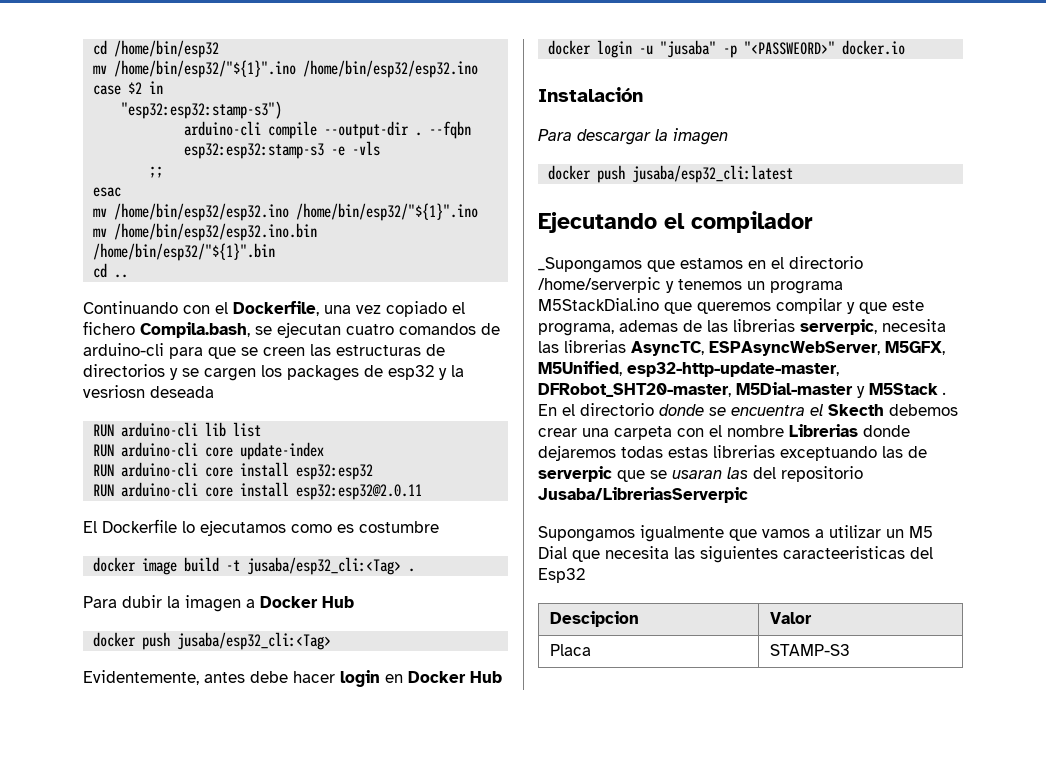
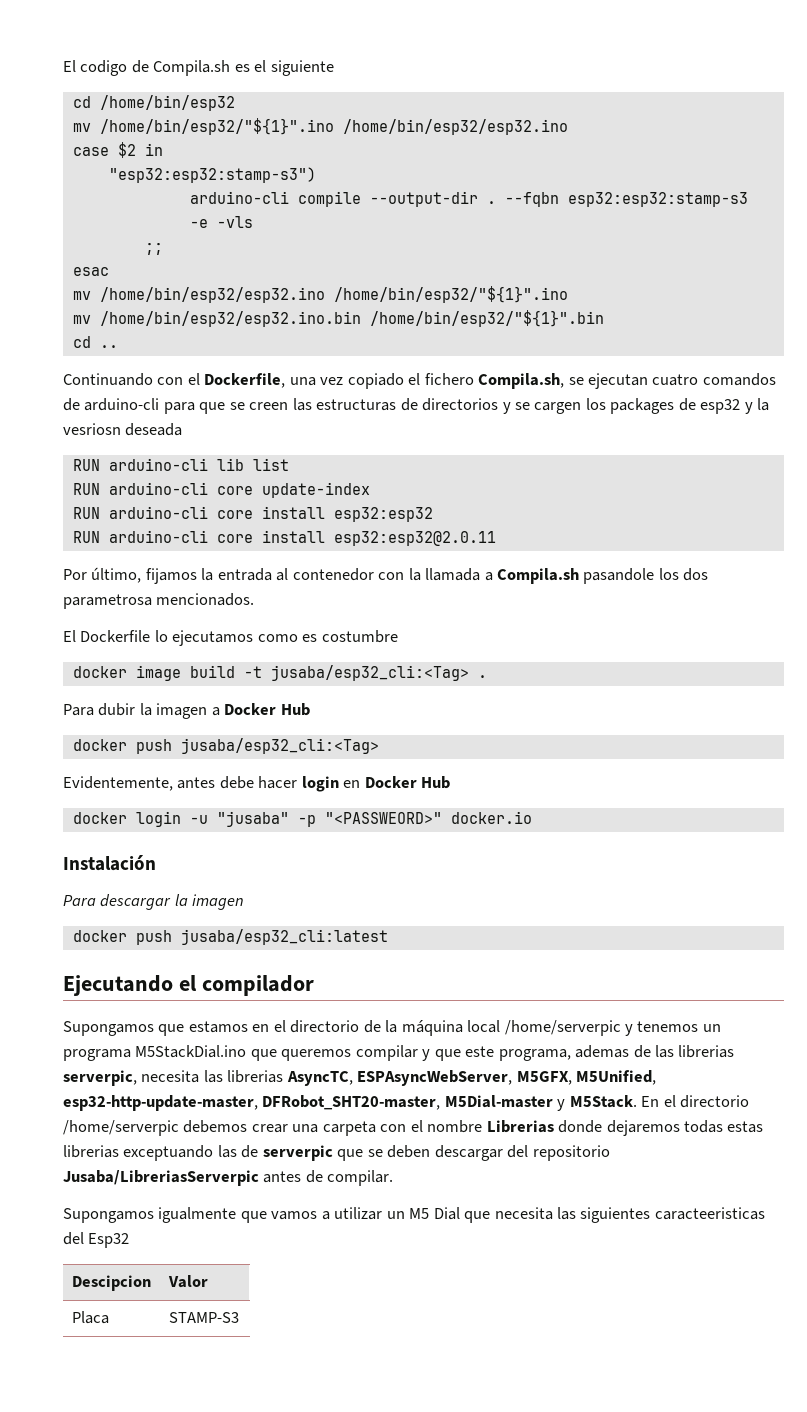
+ El codigo de Compila.sh es el siguiente
- Continuando con el Dockerfile, una vez copiado el fichero Compila.bash, se ejecutan cuatro comandos de arduino-cli para que se creen las estructuras de directorios y se cargen los packages de esp32 y la vesriosn deseada
+ Continuando con el Dockerfile, una vez copiado el fichero Compila.sh, se ejecutan cuatro comandos de arduino-cli para que se creen las estructuras de directorios y se cargen los packages de esp32 y la vesriosn deseada
+ Por último, fijamos la entrada al contenedor con la llamada a Compila.sh pasandole los dos parametrosa mencionados.
- _Supongamos que estamos en el directorio /home/serverpic y tenemos un programa M5StackDial.ino que queremos compilar y que este programa, ademas de las librerias serverpic, necesita las librerias AsyncTC, ESPAsyncWebServer, M5GFX, M5Unified, esp32-http-update-master, DFRobot_SHT20-master, M5Dial-master y M5Stack .
+ Supongamos que estamos en el directorio de la máquina local /home/serverpic y tenemos un programa M5StackDial.ino que queremos compilar y que este programa, ademas de las librerias serverpic, necesita las librerias AsyncTC, ESPAsyncWebServer, M5GFX, M5Unified, esp32-http-update-master, DFRobot_SHT20-master, M5Dial-master y M5Stack.
- En el directorio donde se encuentra el Skecth debemos crear una carpeta con el nombre Librerias donde dejaremos todas estas librerias exceptuando las de serverpic que se usaran las del repositorio Jusaba/LibreriasServerpic
+ En el directorio /home/serverpic debemos crear una carpeta con el nombre Librerias donde dejaremos todas estas librerias exceptuando las de serverpic que se deben descargar del repositorio Jusaba/LibreriasServerpic antes de compilar.

